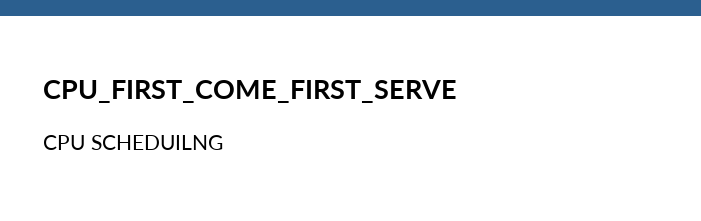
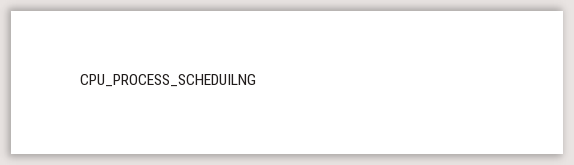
- CPU_FIRST_COME_FIRST_SERVE
- CPU SCHEDUILNG
+ CPU_PROCESS_SCHEDUILNG

